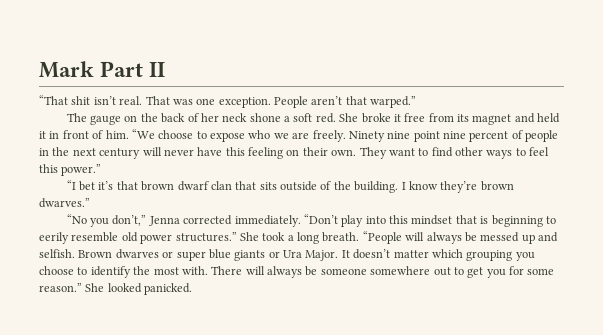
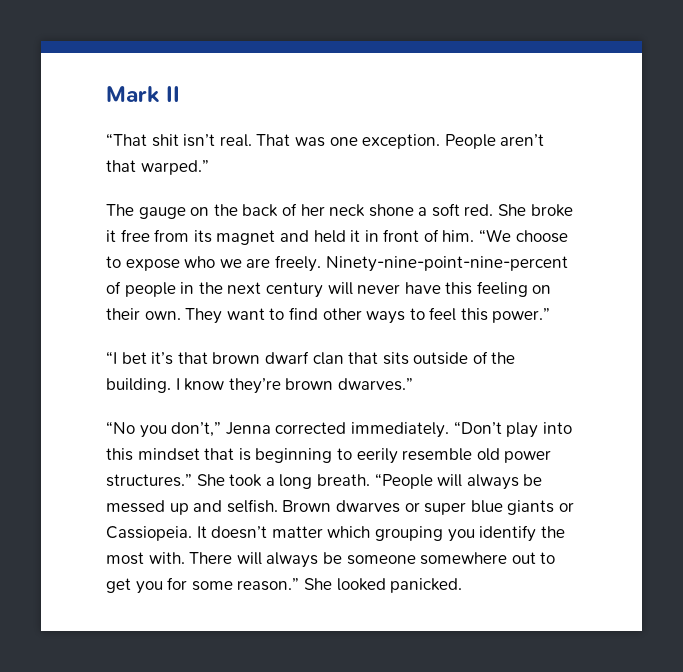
- Mark Part II
+ Mark II
- Ninety nine point nine percent of people in the next century will never have this feeling on their own.
+ Ninety-nine-point-nine-percent of people in the next century will never have this feeling on their own.
- Brown dwarves or super blue giants or Ura Major.
+ Brown dwarves or super blue giants or Cassiopeia.
- It doesn’t matter which grouping you choose to identify the most with.
+ It doesn’t matter which grouping you identify the most with.

